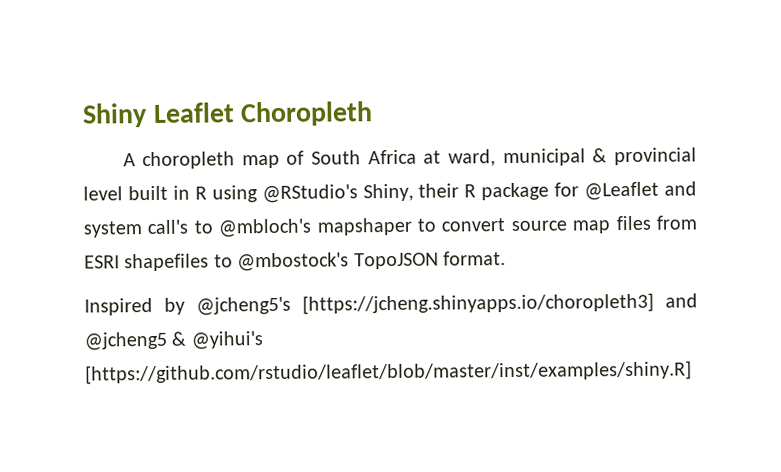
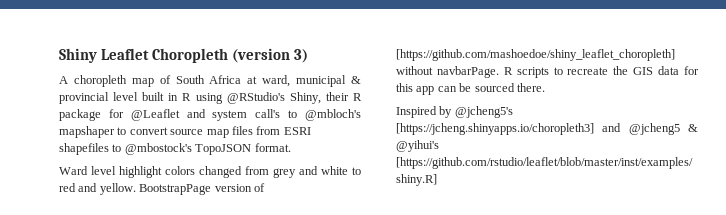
- Shiny Leaflet Choropleth
+ Shiny Leaflet Choropleth (version 3)
+ Ward level highlight colors changed from grey and white to red and yellow. BootstrapPage version of [https://github.com/mashoedoe/shiny_leaflet_choropleth] without navbarPage. R scripts to recreate the GIS data for this app can be sourced there.

